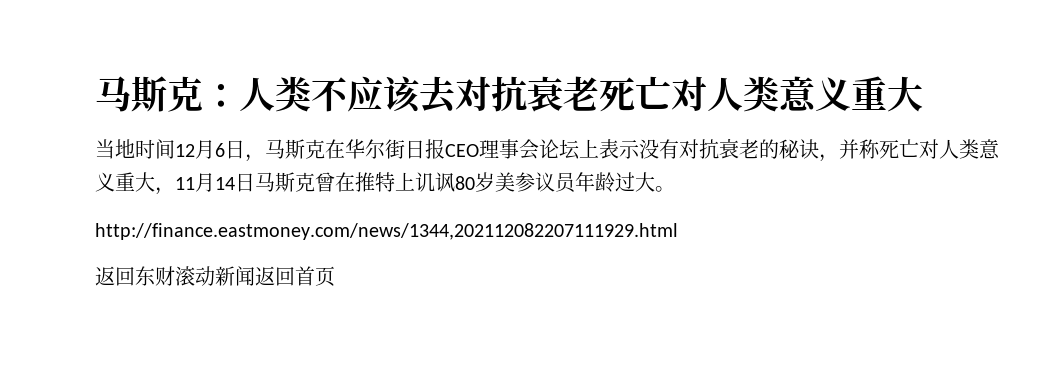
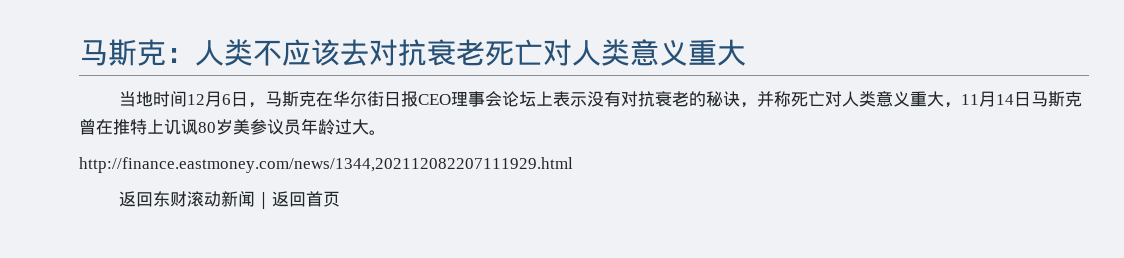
- 返回东财滚动新闻返回首页
+ 返回东财滚动新闻｜返回首页

